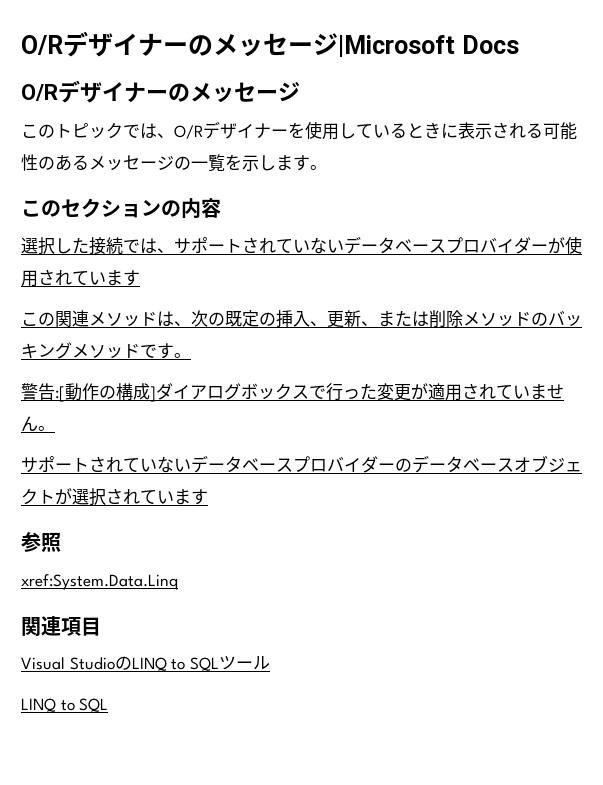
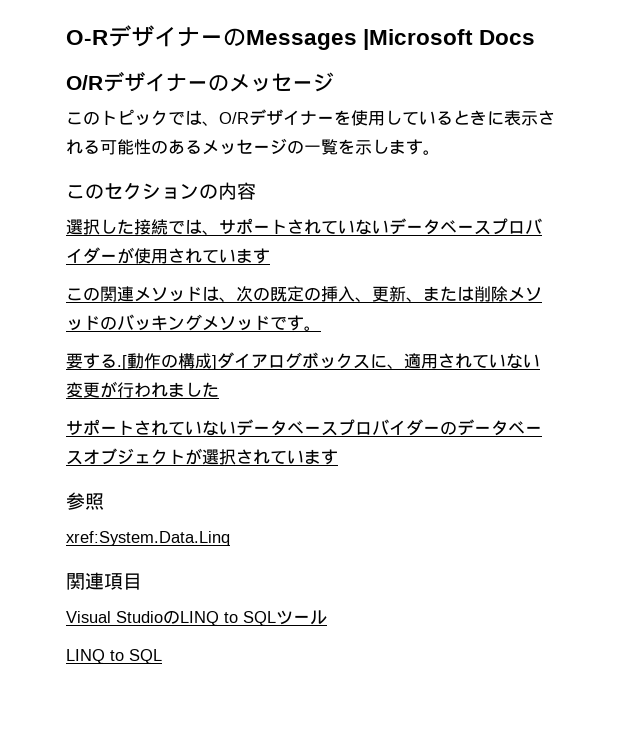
- O/Rデザイナーのメッセージ|Microsoft Docs
+ O-RデザイナーのMessages |Microsoft Docs
- 警告:[動作の構成]ダイアログボックスで行った変更が適用されていません。
+ 要する.[動作の構成]ダイアログボックスに、適用されていない変更が行われました

